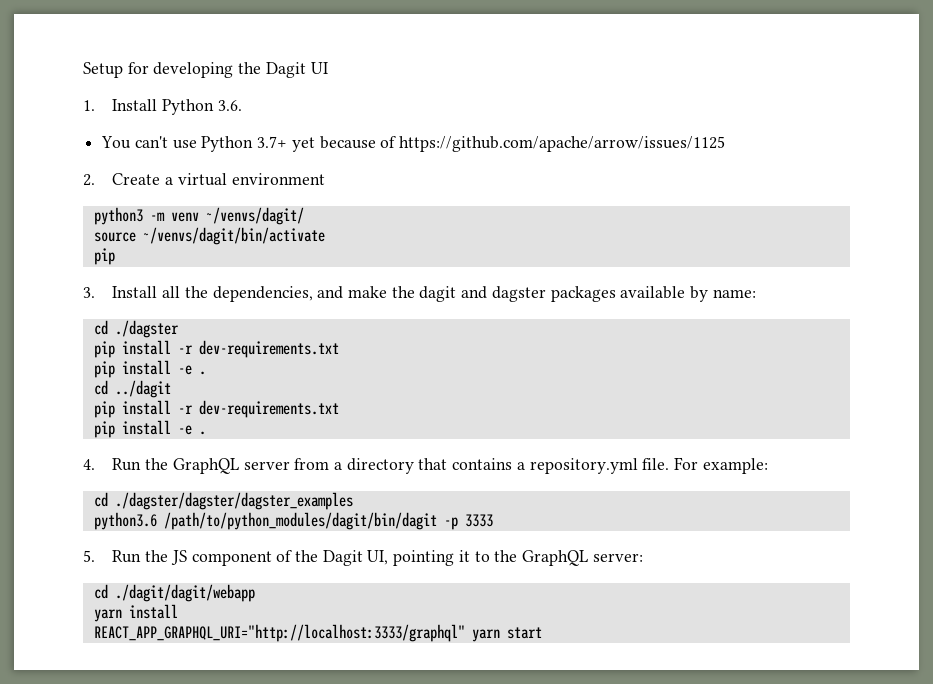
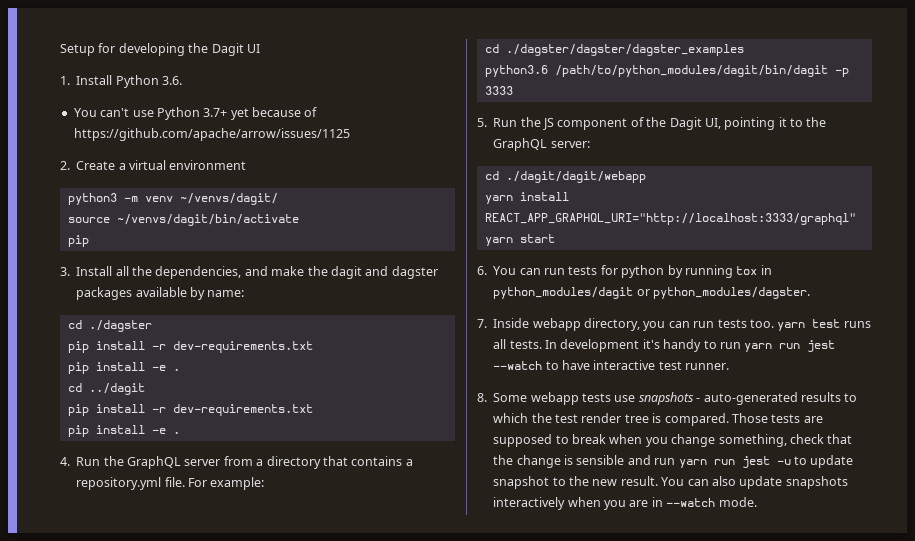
+ 6. You can run tests for python by running tox in python_modules/dagit or python_modules/dagster.
+ 7. Inside webapp directory, you can run tests too. yarn test runs all tests. In development it's handy to run yarn run jest --watch to have interactive test runner.
+ 8. Some webapp tests use snapshots - auto-generated results to which the test render tree is compared. Those tests are supposed to break when you change something, check that the change is sensible and run yarn run jest -u to update snapshot to the new result. You can also update snapshots interactively when you are in --watch mode.

